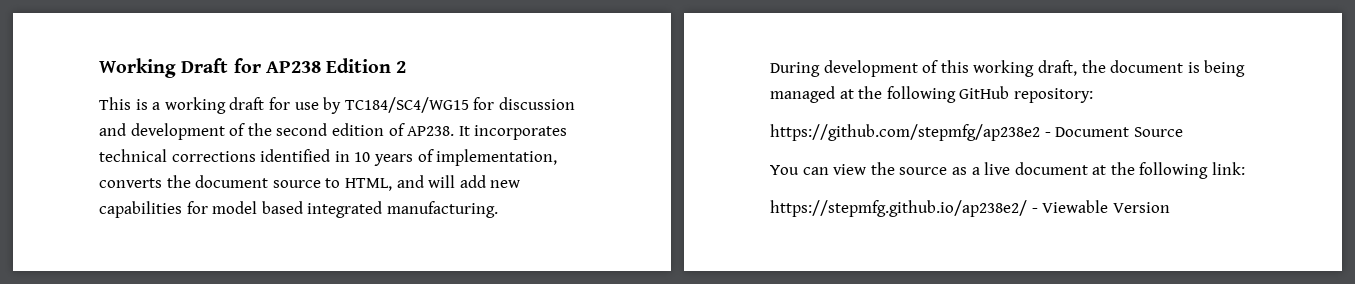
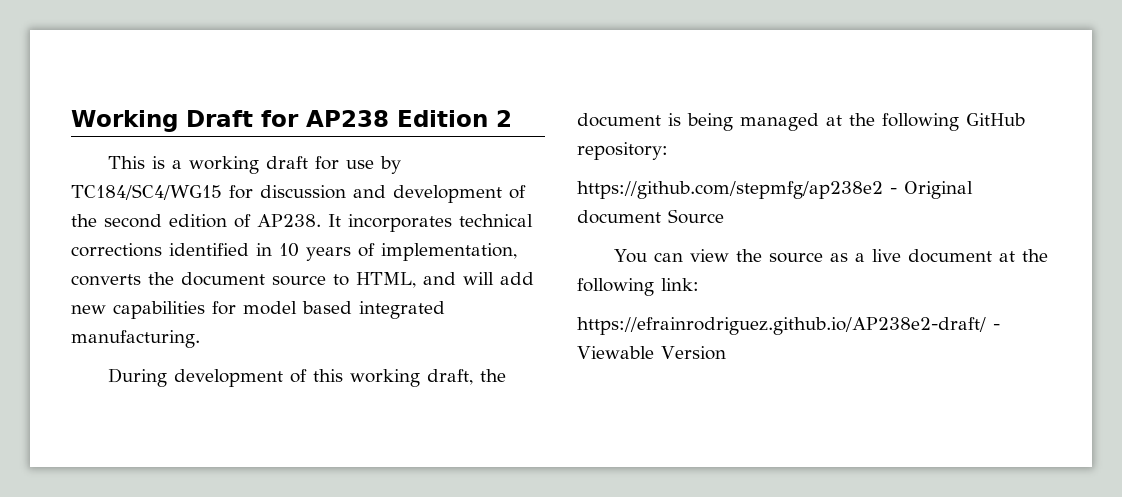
- https://github.com/stepmfg/ap238e2 - Document Source
+ https://github.com/stepmfg/ap238e2 - Original document Source
- https://stepmfg.github.io/ap238e2/ - Viewable Version
+ https://efrainrodriguez.github.io/AP238e2-draft/ - Viewable Version

